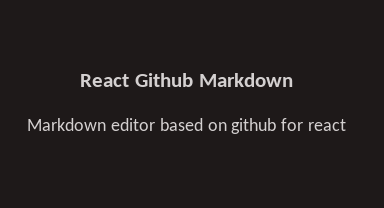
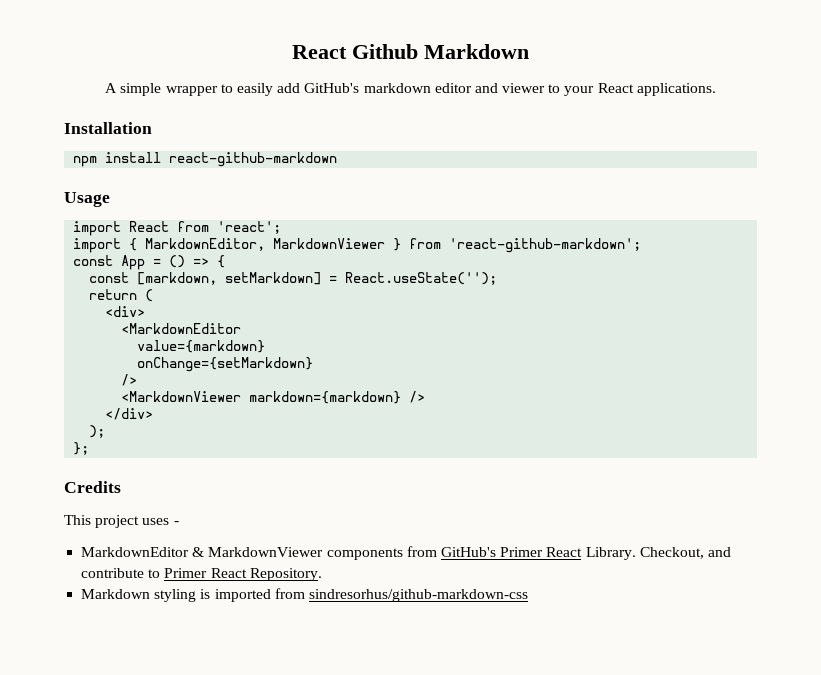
- Markdown editor based on github for react
+ A simple wrapper to easily add GitHub's markdown editor and viewer to your React applications.
+ Installation
+ npm install react-github-markdown
+ Usage
+ import React from 'react';
+ import { MarkdownEditor, MarkdownViewer } from 'react-github-markdown';
+ const App = () => {
+ const [markdown, setMarkdown] = React.useState('');
+ return (
+ <div>
+ <MarkdownEditor
+ value={markdown}
+ onChange={setMarkdown}
+ />
+ <MarkdownViewer markdown={markdown} />
+ </div>
+ );
+ };
+ Credits
+ This project uses -
+ MarkdownEditor & MarkdownViewer components from GitHub's Primer React Library. Checkout, and contribute to Primer React Repository.
+ Markdown styling is imported from sindresorhus/github-markdown-css

